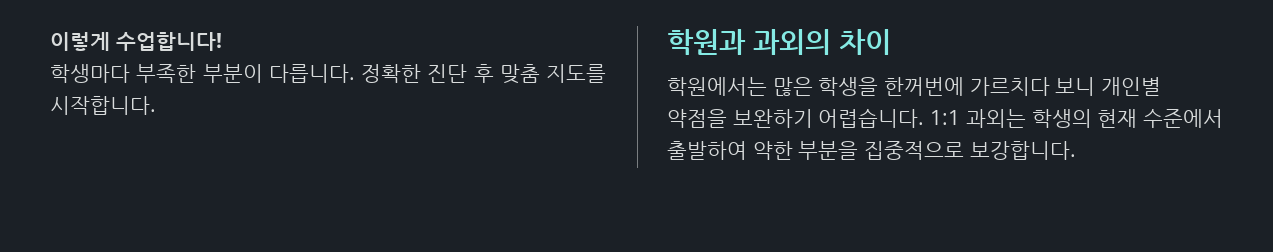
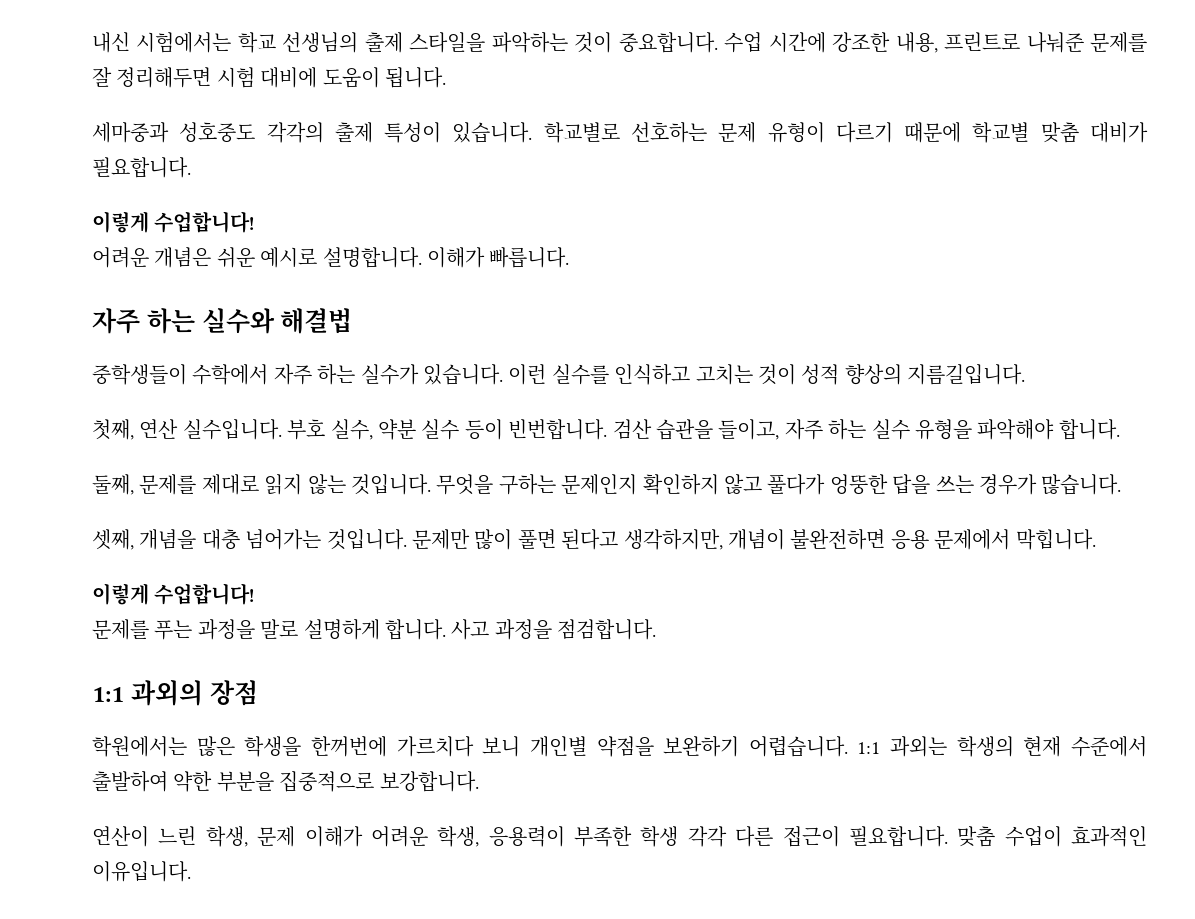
+ 내신 시험에서는 학교 선생님의 출제 스타일을 파악하는 것이 중요합니다. 수업 시간에 강조한 내용, 프린트로 나눠준 문제를 잘 정리해두면 시험 대비에 도움이 됩니다.
+ 세마중과 성호중도 각각의 출제 특성이 있습니다. 학교별로 선호하는 문제 유형이 다르기 때문에 학교별 맞춤 대비가 필요합니다.
  이렇게 수업합니다!
- 학생마다 부족한 부분이 다릅니다. 정확한 진단 후 맞춤 지도를 시작합니다.
- 학원과 과외의 차이
+ 어려운 개념은 쉬운 예시로 설명합니다. 이해가 빠릅니다.
+ 자주 하는 실수와 해결법
+ 중학생들이 수학에서 자주 하는 실수가 있습니다. 이런 실수를 인식하고 고치는 것이 성적 향상의 지름길입니다.
+ 첫째, 연산 실수입니다. 부호 실수, 약분 실수 등이 빈번합니다. 검산 습관을 들이고, 자주 하는 실수 유형을 파악해야 합니다.
+ 둘째, 문제를 제대로 읽지 않는 것입니다. 무엇을 구하는 문제인지 확인하지 않고 풀다가 엉뚱한 답을 쓰는 경우가 많습니다.
+ 셋째, 개념을 대충 넘어가는 것입니다. 문제만 많이 풀면 된다고 생각하지만, 개념이 불완전하면 응용 문제에서 막힙니다.
+ 이렇게 수업합니다!
+ 문제를 푸는 과정을 말로 설명하게 합니다. 사고 과정을 점검합니다.
+ 1:1 과외의 장점
+ 연산이 느린 학생, 문제 이해가 어려운 학생, 응용력이 부족한 학생 각각 다른 접근이 필요합니다. 맞춤 수업이 효과적인 이유입니다.

